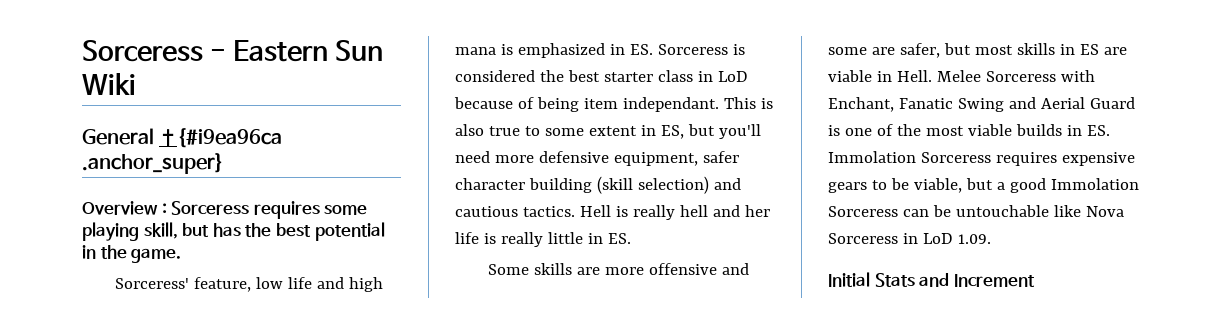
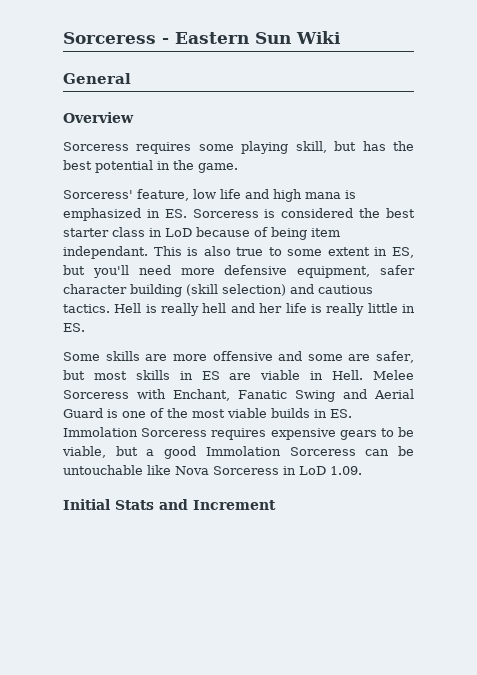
- General †{#i9ea96ca .anchor_super}
+ General
- Overview : Sorceress requires some playing skill, but has the best potential in the game.
+ Overview
+ Sorceress requires some playing skill, but has the best potential in the game.

